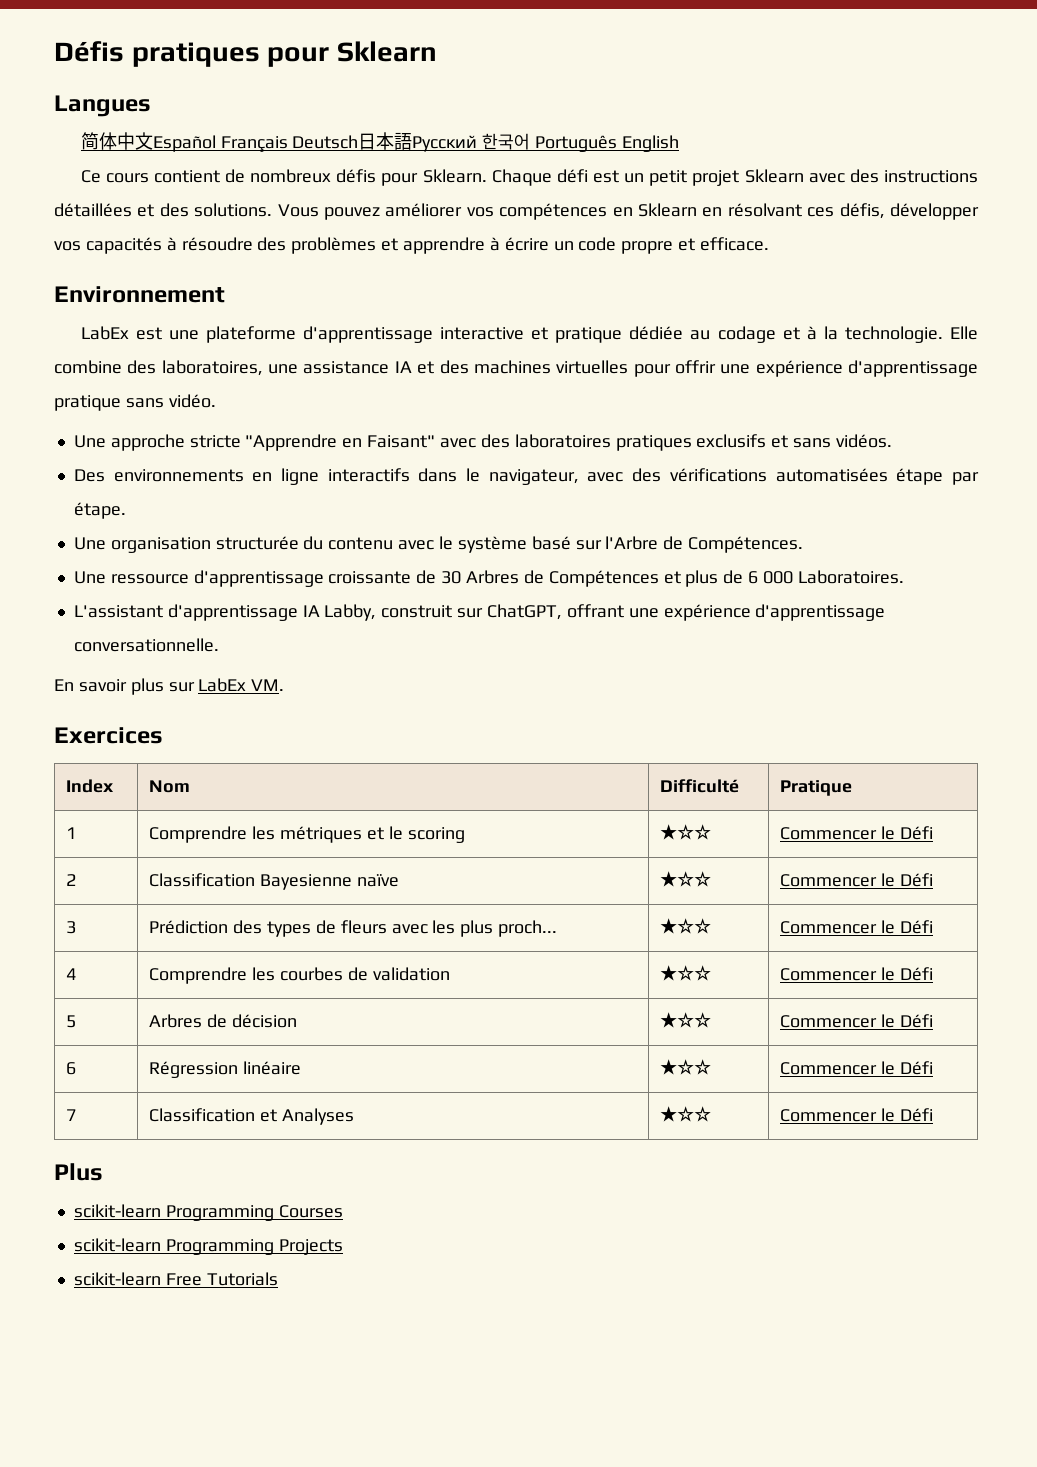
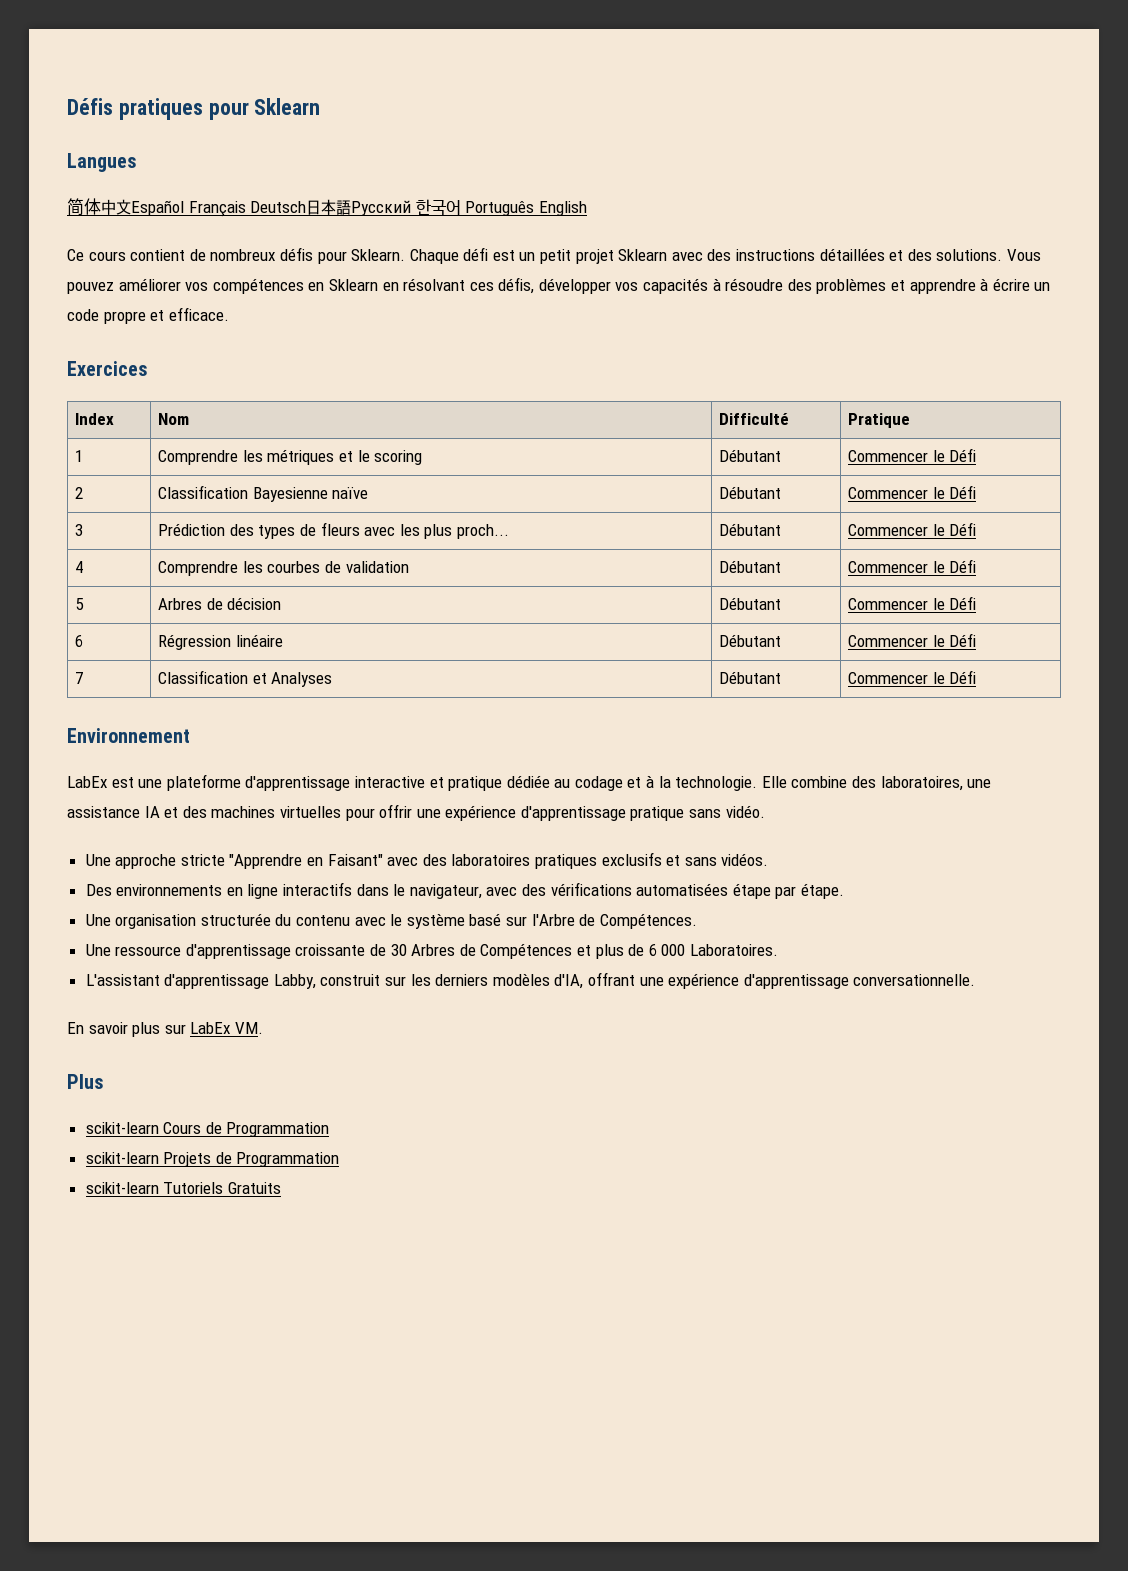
+ Exercices
+ Index | Nom | Difficulté | Pratique
+ 1 | Comprendre les métriques et le scoring | Débutant | Commencer le Défi
+ 2 | Classification Bayesienne naïve | Débutant | Commencer le Défi
+ 3 | Prédiction des types de fleurs avec les plus proch... | Débutant | Commencer le Défi
+ 4 | Comprendre les courbes de validation | Débutant | Commencer le Défi
+ 5 | Arbres de décision | Débutant | Commencer le Défi
+ 6 | Régression linéaire | Débutant | Commencer le Défi
+ 7 | Classification et Analyses | Débutant | Commencer le Défi
- L'assistant d'apprentissage IA Labby, construit sur ChatGPT, offrant une expérience d'apprentissage conversationnelle.
+ L'assistant d'apprentissage Labby, construit sur les derniers modèles d'IA, offrant une expérience d'apprentissage conversationnelle.
- Exercices
- Index | Nom | Difficulté | Pratique
- 1 | Comprendre les métriques et le scoring | ★☆☆ | Commencer le Défi
- 2 | Classification Bayesienne naïve | ★☆☆ | Commencer le Défi
- 3 | Prédiction des types de fleurs avec les plus proch... | ★☆☆ | Commencer le Défi
- 4 | Comprendre les courbes de validation | ★☆☆ | Commencer le Défi
- 5 | Arbres de décision | ★☆☆ | Commencer le Défi
- 6 | Régression linéaire | ★☆☆ | Commencer le Défi
- 7 | Classification et Analyses | ★☆☆ | Commencer le Défi
  Plus
- scikit-learn Programming Courses
- scikit-learn Programming Projects
- scikit-learn Free Tutorials
+ scikit-learn Cours de Programmation
+ scikit-learn Projets de Programmation
+ scikit-learn Tutoriels Gratuits

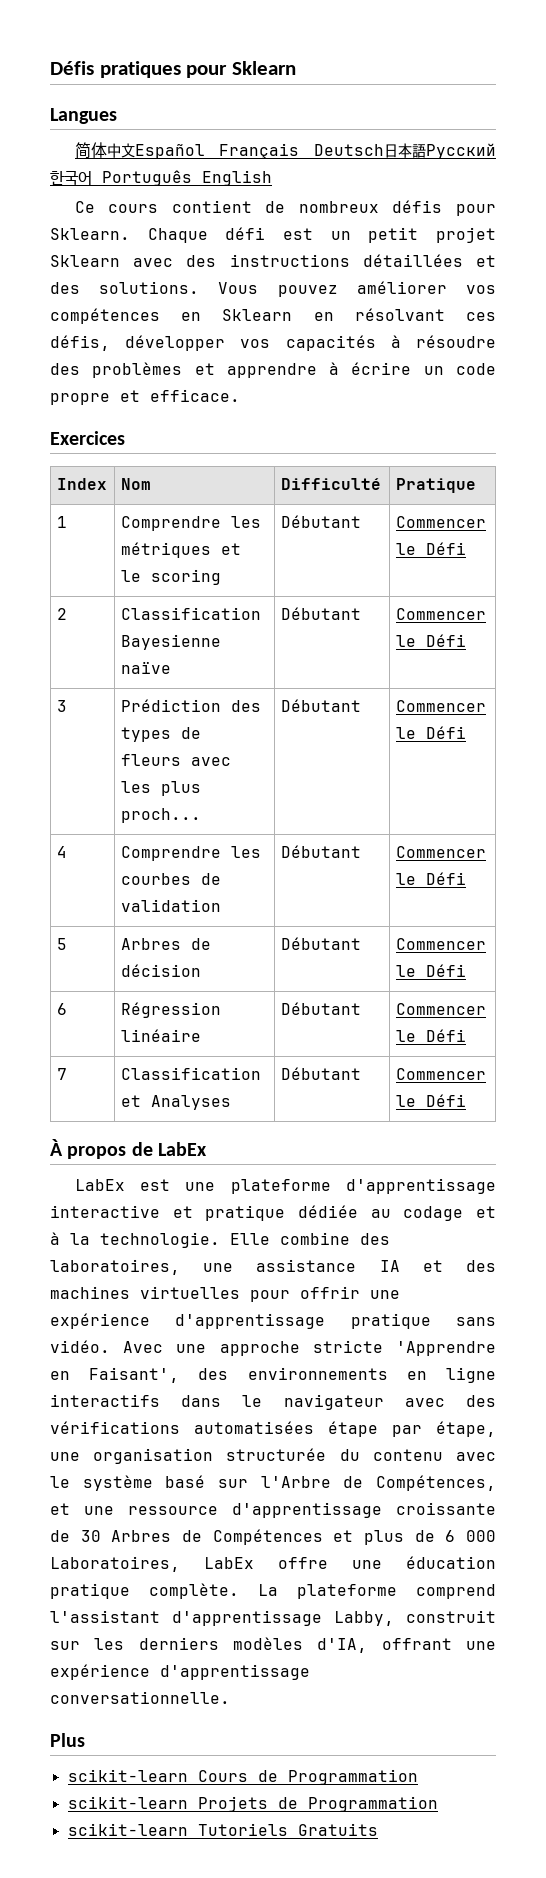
- Environnement
+ À propos de LabEx
- Elle combine des laboratoires, une assistance IA et des machines virtuelles pour offrir une expérience d'apprentissage pratique sans vidéo.
- Une approche stricte "Apprendre en Faisant" avec des laboratoires pratiques exclusifs et sans vidéos.
- Des environnements en ligne interactifs dans le navigateur, avec des vérifications automatisées étape par étape.
- Une organisation structurée du contenu avec le système basé sur l'Arbre de Compétences.
- Une ressource d'apprentissage croissante de 30 Arbres de Compétences et plus de 6 000 Laboratoires.
- L'assistant d'apprentissage Labby, construit sur les derniers modèles d'IA, offrant une expérience d'apprentissage conversationnelle.
+ Elle combine des laboratoires, une assistance IA et des machines virtuelles pour offrir une expérience d'apprentissage pratique sans vidéo. Avec une approche stricte 'Apprendre en Faisant', des environnements en ligne interactifs dans le navigateur avec des vérifications automatisées étape par étape, une organisation structurée du contenu avec le système basé sur l'Arbre de Compétences, et une ressource d'apprentissage croissante de 30 Arbres de Compétences et plus de 6 000 Laboratoires, LabEx offre une éducation pratique complète. La plateforme comprend l'assistant d'apprentissage Labby, construit sur les derniers modèles d'IA, offrant une expérience d'apprentissage conversationnelle.
- En savoir plus sur LabEx VM.

